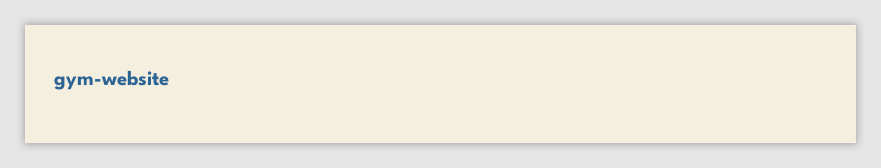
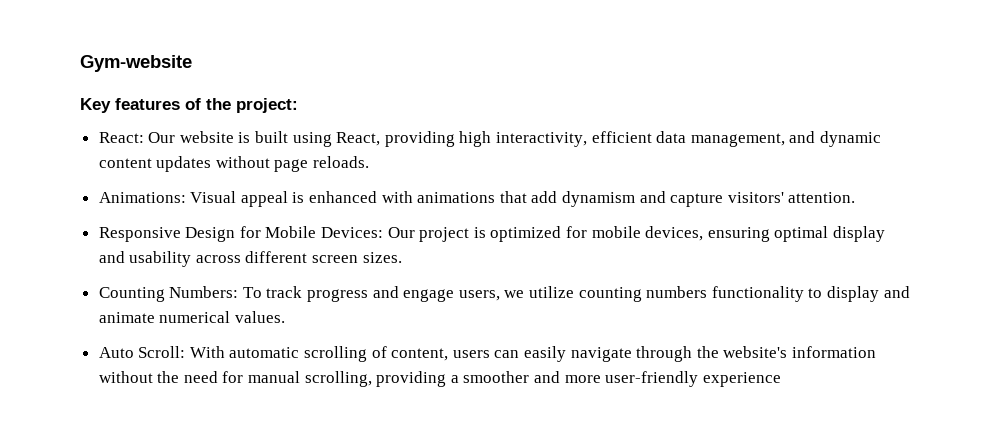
- gym-website
+ Gym-website
+ Key features of the project:
+ React: Our website is built using React, providing high interactivity, efficient data management, and dynamic content updates without page reloads.
+ Animations: Visual appeal is enhanced with animations that add dynamism and capture visitors' attention.
+ Responsive Design for Mobile Devices: Our project is optimized for mobile devices, ensuring optimal display and usability across different screen sizes.
+ Counting Numbers: To track progress and engage users, we utilize counting numbers functionality to display and animate numerical values.
+ Auto Scroll: With automatic scrolling of content, users can easily navigate through the website's information without the need for manual scrolling, providing a smoother and more user-friendly experience

